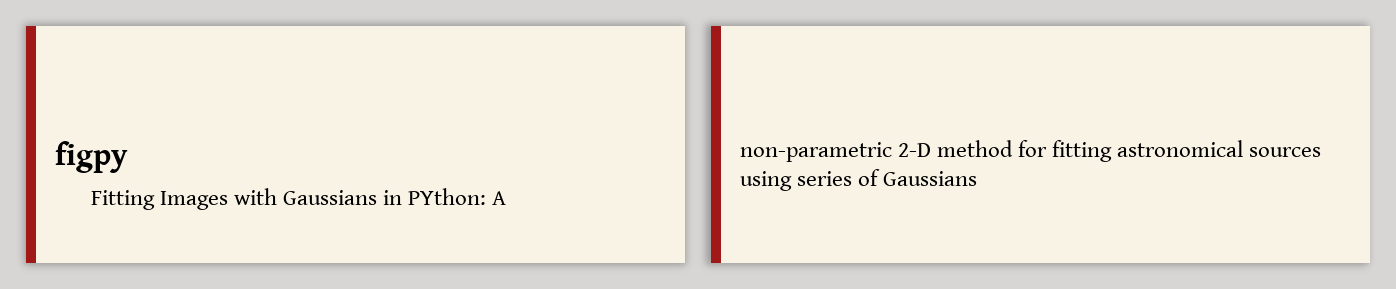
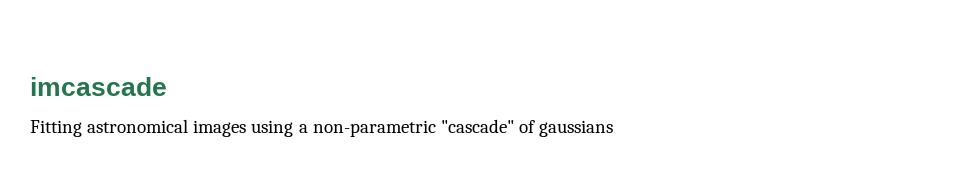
- figpy
+ imcascade
- Fitting Images with Gaussians in PYthon: A non-parametric 2-D method for fitting astronomical sources using series of Gaussians
+ Fitting astronomical images using a non-parametric "cascade" of gaussians

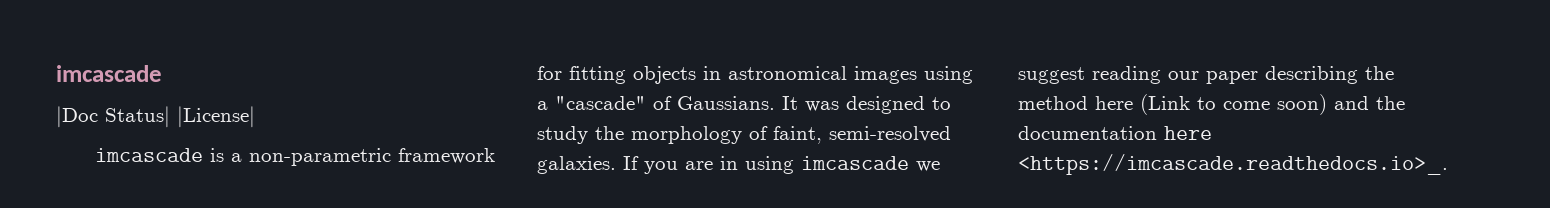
- Fitting astronomical images using a non-parametric "cascade" of gaussians
+ |Doc Status| |License|
+ imcascade is a non-parametric framework for fitting objects in astronomical images using a "cascade" of Gaussians. It was designed to study the morphology of faint, semi-resolved galaxies. If you are in using imcascade we suggest reading our paper describing the method here (Link to come soon) and the documentation here <https://imcascade.readthedocs.io>_.

